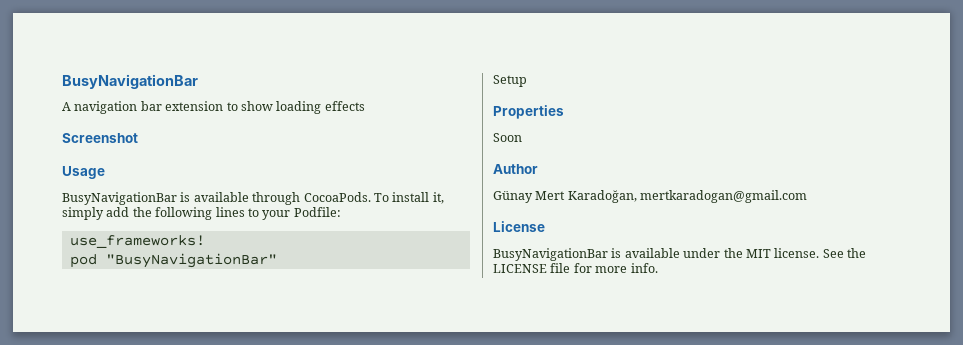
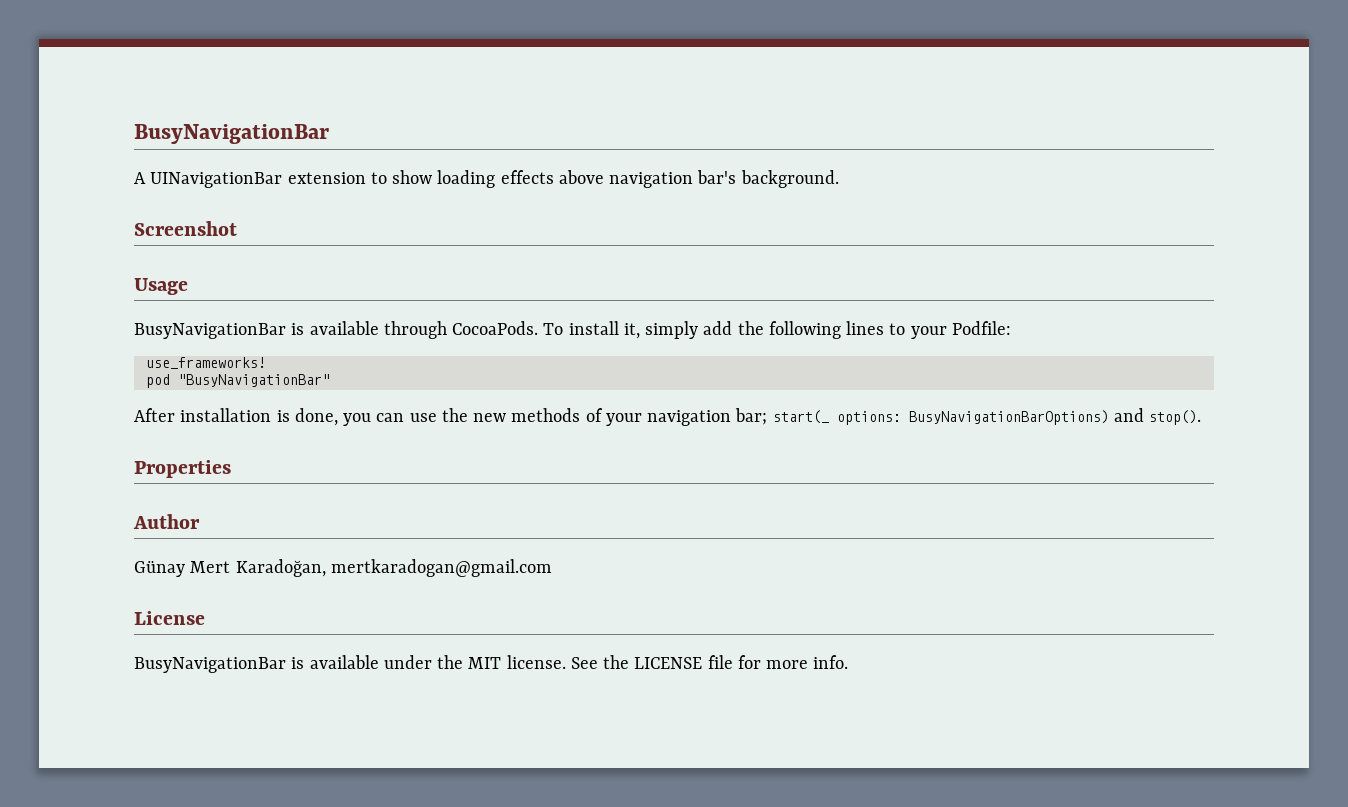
- A navigation bar extension to show loading effects
+ A UINavigationBar extension to show loading effects above navigation bar's background.
- Setup
+ After installation is done, you can use the new methods of your navigation bar; start(_ options: BusyNavigationBarOptions) and stop().
- Soon

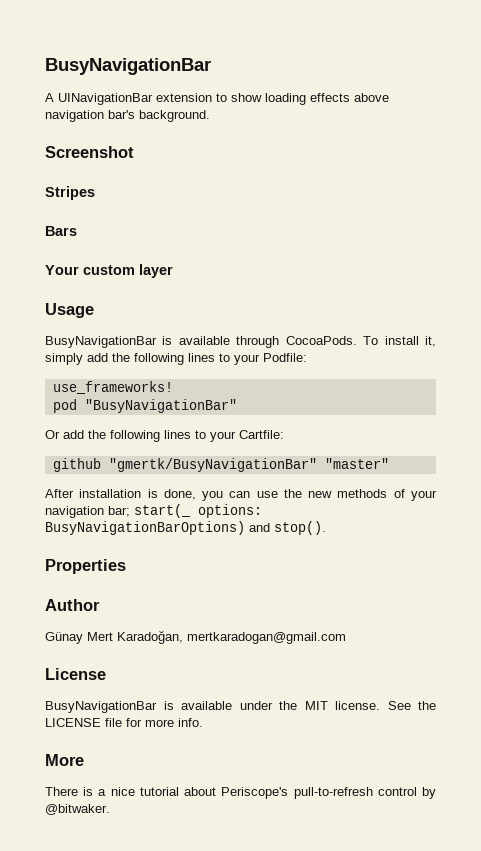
+ Stripes
+ Bars
+ Your custom layer
+ Or add the following lines to your Cartfile:
+ github "gmertk/BusyNavigationBar" "master"
+ More
+ There is a nice tutorial about Periscope's pull-to-refresh control by @bitwaker.

